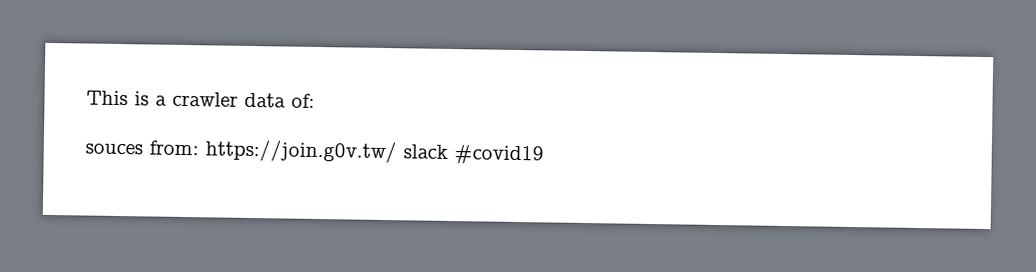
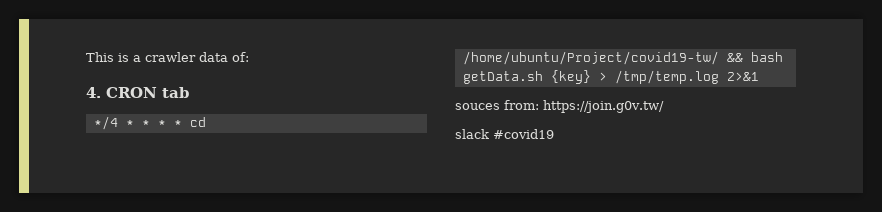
+ 4. CRON tab
+ */4 * * * * cd /home/ubuntu/Project/covid19-tw/ && bash getData.sh {key} > /tmp/temp.log 2>&1
- souces from: https://join.g0v.tw/ slack #covid19
+ souces from: https://join.g0v.tw/
+ slack #covid19

